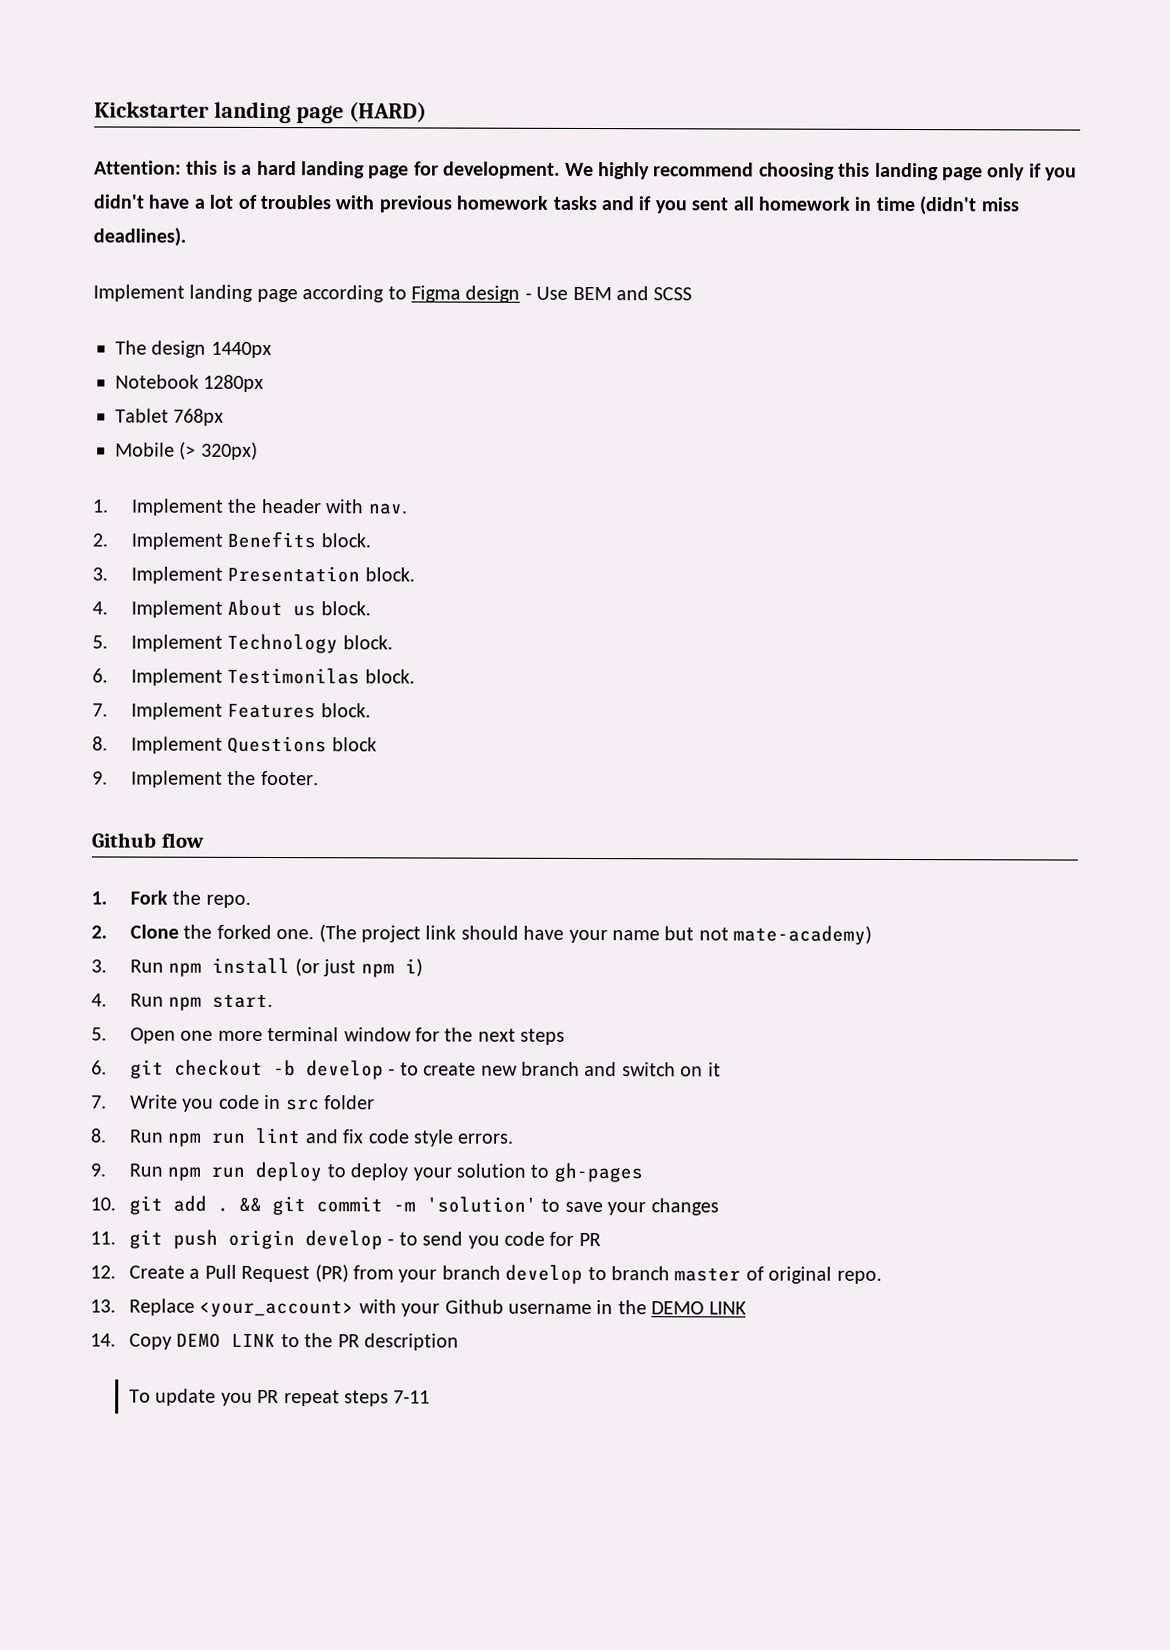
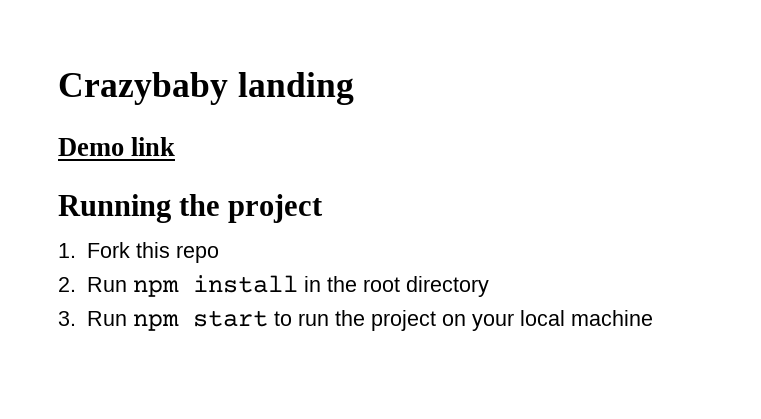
- Kickstarter landing page (HARD)
- Attention: this is a hard landing page for development. We highly recommend choosing this landing page only if you didn't have a lot of troubles with previous homework tasks and if you sent all homework in time (didn't miss deadlines).
- Implement landing page according to Figma design - Use BEM and SCSS
- The design 1440px
- Notebook 1280px
- Tablet 768px
- Mobile (> 320px)
- 1. Implement the header with nav.
- 2. Implement Benefits block.
- 3. Implement Presentation block.
- 4. Implement About us block.
- 5. Implement Technology block.
- 6. Implement Testimonilas block.
- 7. Implement Features block.
- 8. Implement Questions block
- 9. Implement the footer.
- Github flow
- 1. Fork the repo.
- 2. Clone the forked one. (The project link should have your name but not mate-academy)
- 3. Run npm install (or just npm i)
- 4. Run npm start.
- 5. Open one more terminal window for the next steps
- 6. git checkout -b develop - to create new branch and switch on it
- 7. Write you code in src folder
- 8. Run npm run lint and fix code style errors.
- 9. Run npm run deploy to deploy your solution to gh-pages
- 10. git add . && git commit -m 'solution' to save your changes
- 11. git push origin develop - to send you code for PR
- 12. Create a Pull Request (PR) from your branch develop to branch master of original repo.
- 13. Replace <your_account> with your Github username in the DEMO LINK
- 14. Copy DEMO LINK to the PR description
- To update you PR repeat steps 7-11
+ Crazybaby landing
+ Demo link
+ Running the project
+ 1. Fork this repo
+ 2. Run npm install in the root directory
+ 3. Run npm start to run the project on your local machine

